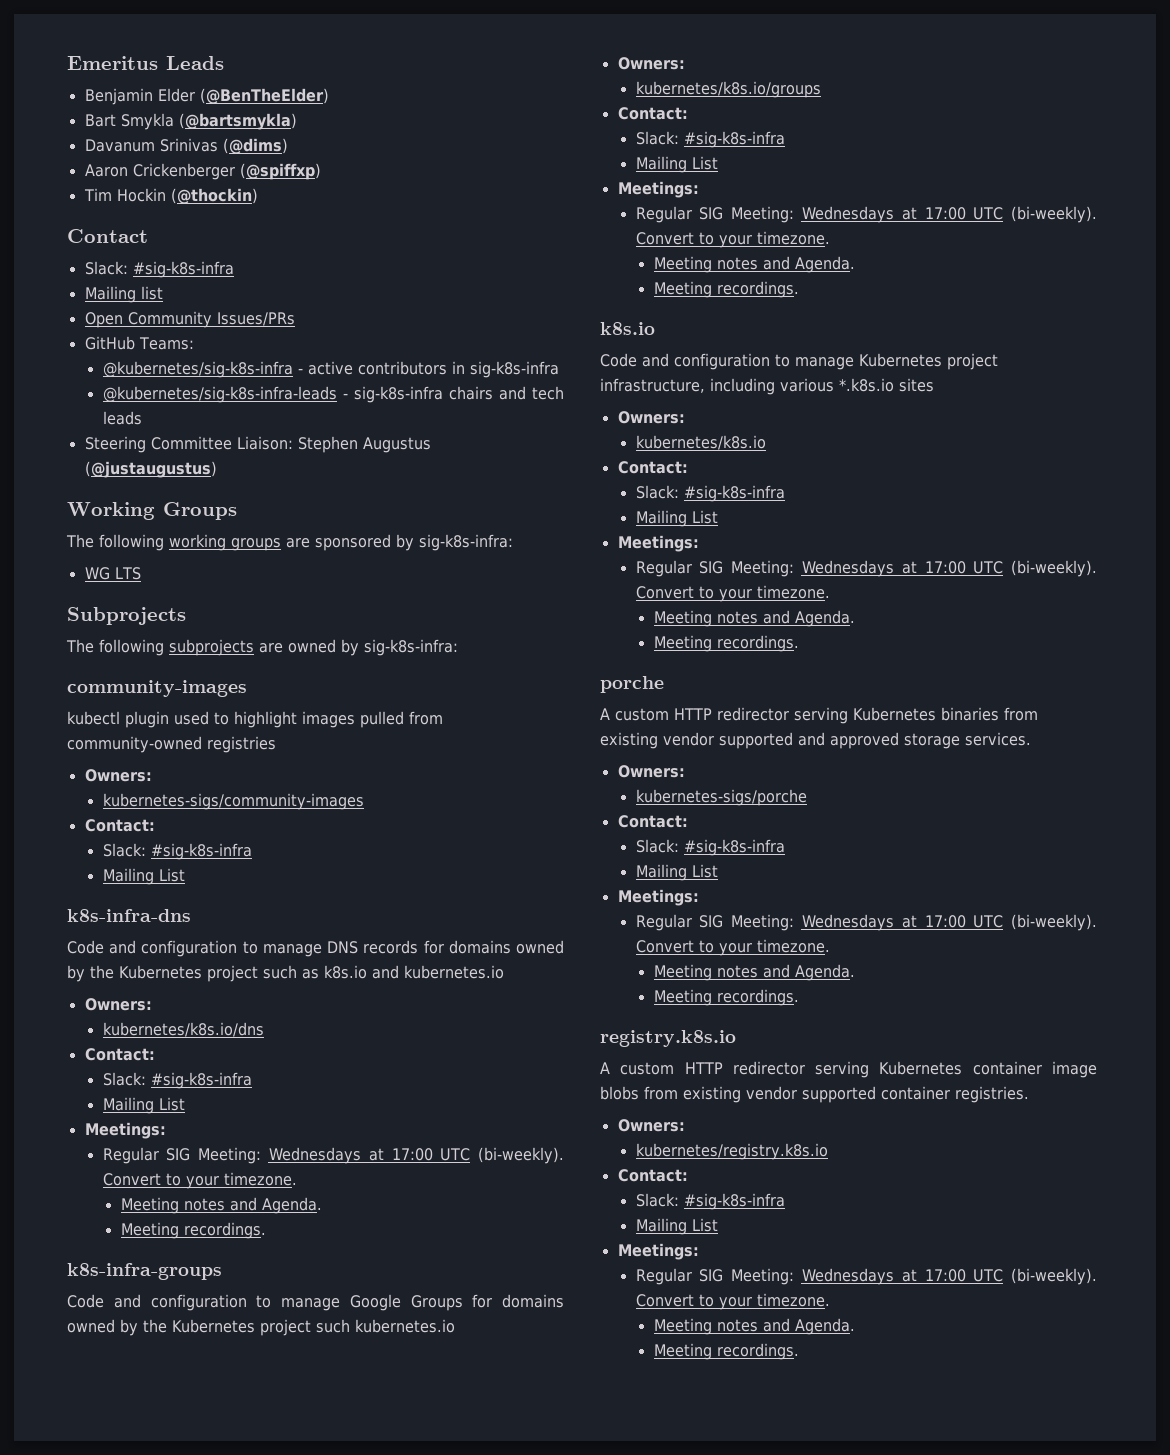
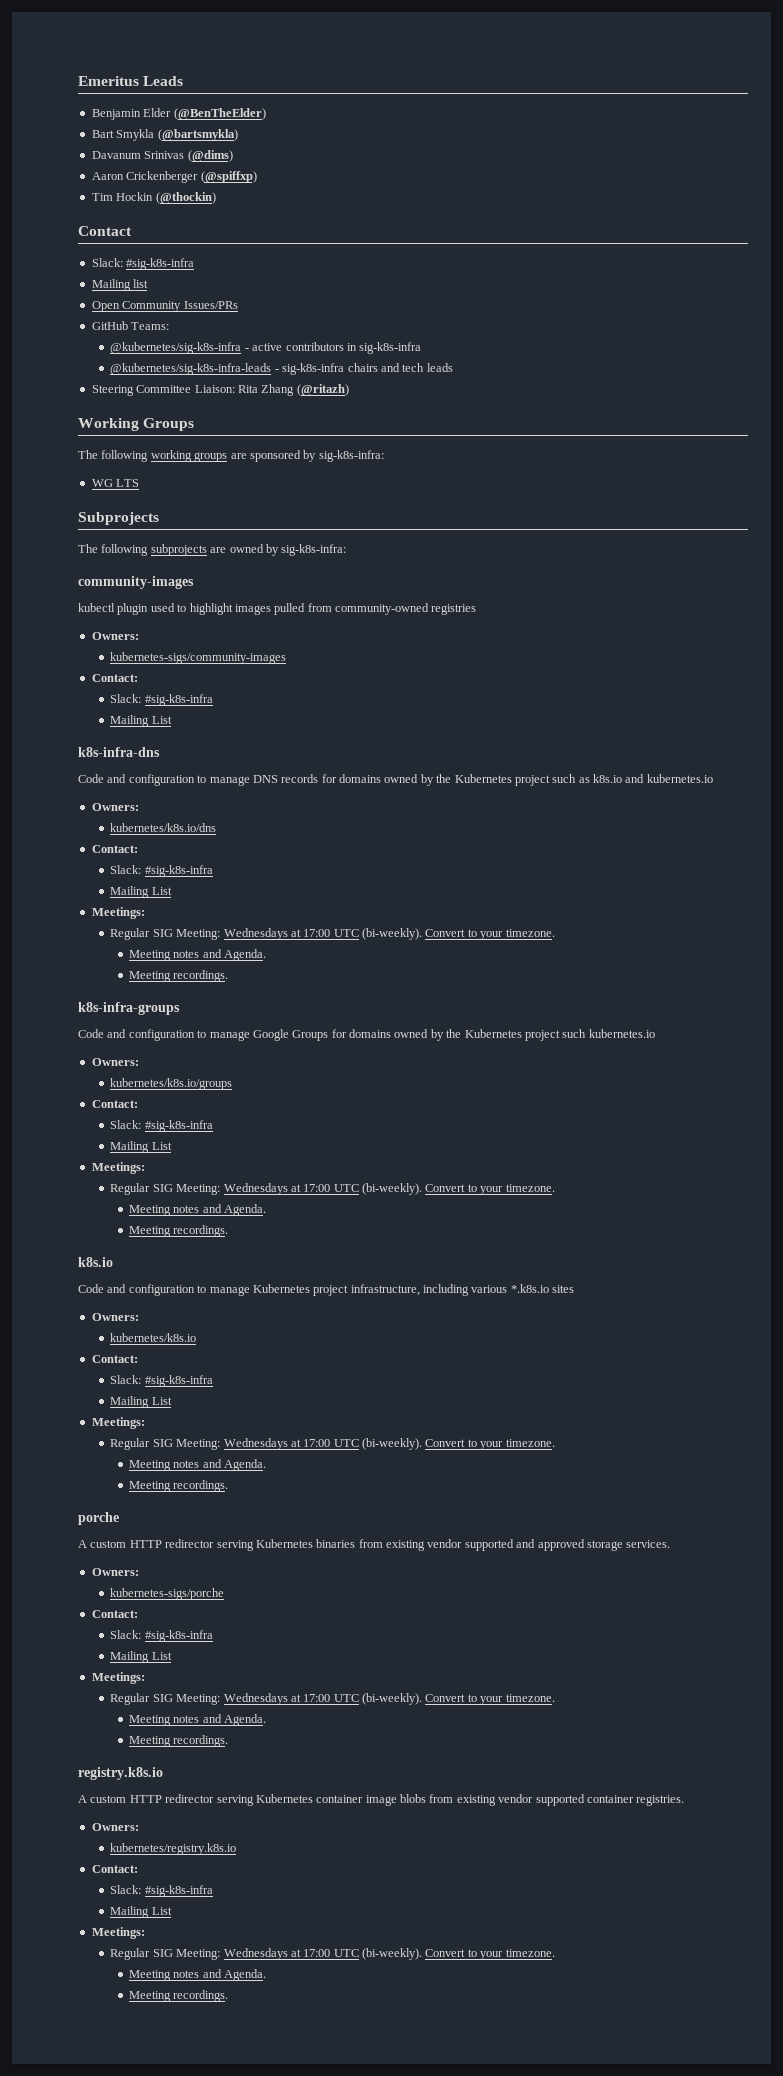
- Steering Committee Liaison: Stephen Augustus (@justaugustus)
+ Steering Committee Liaison: Rita Zhang (@ritazh)

